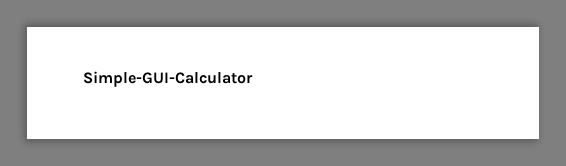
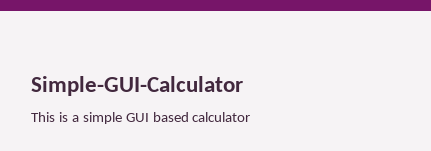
+ This is a simple GUI based calculator

